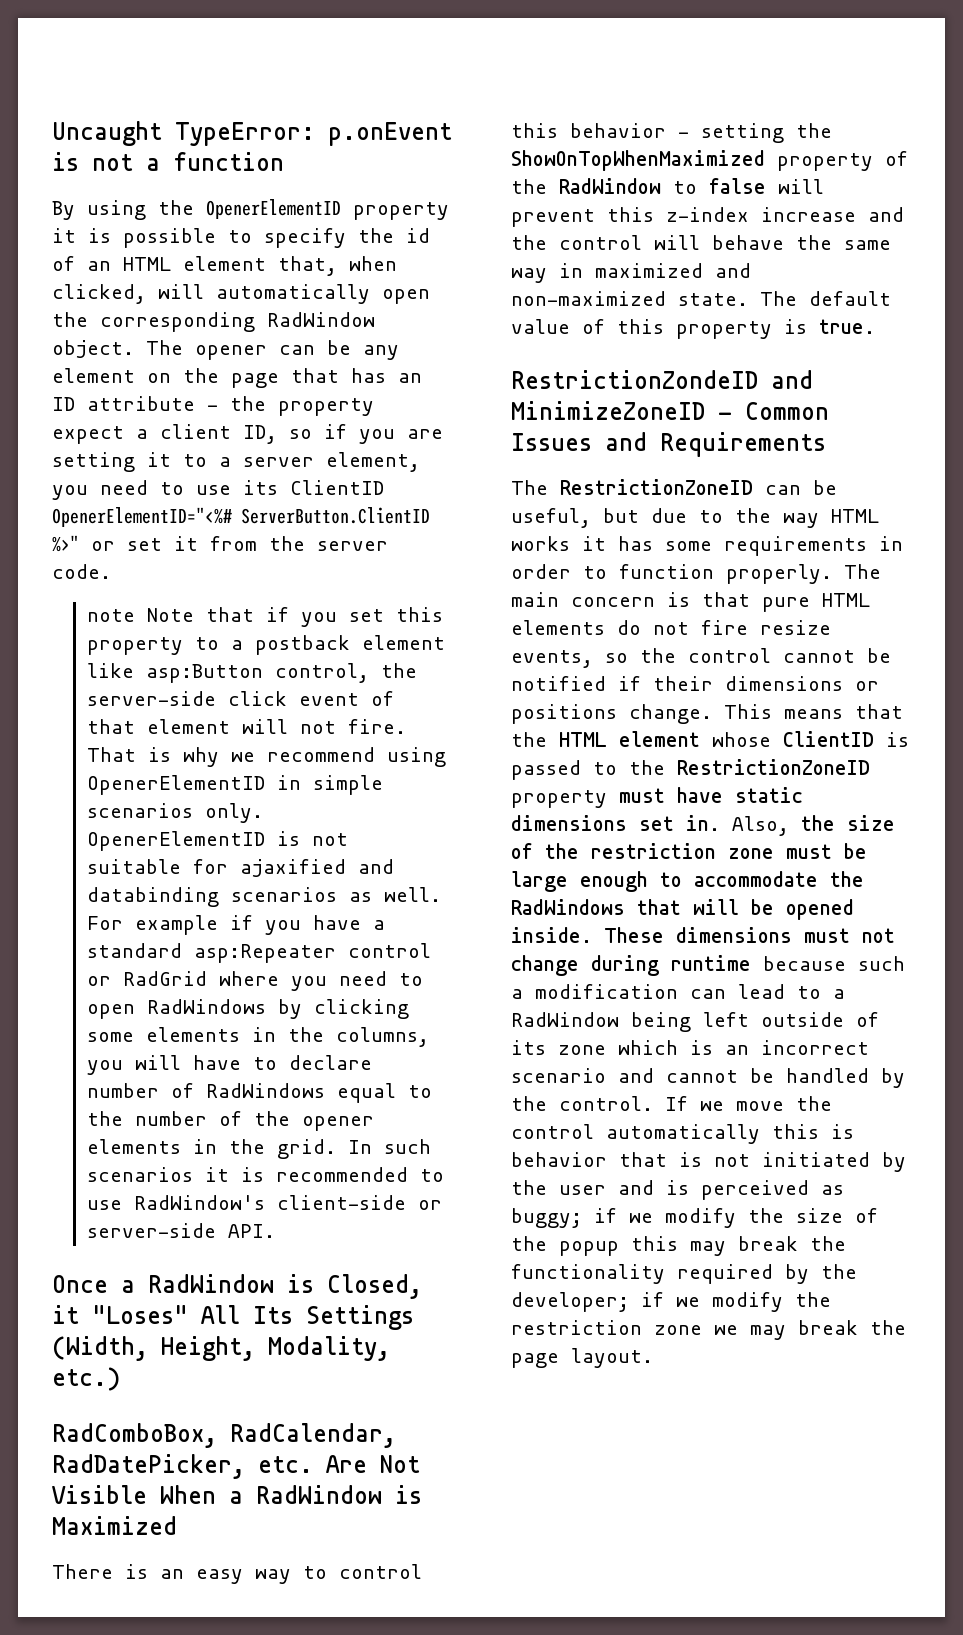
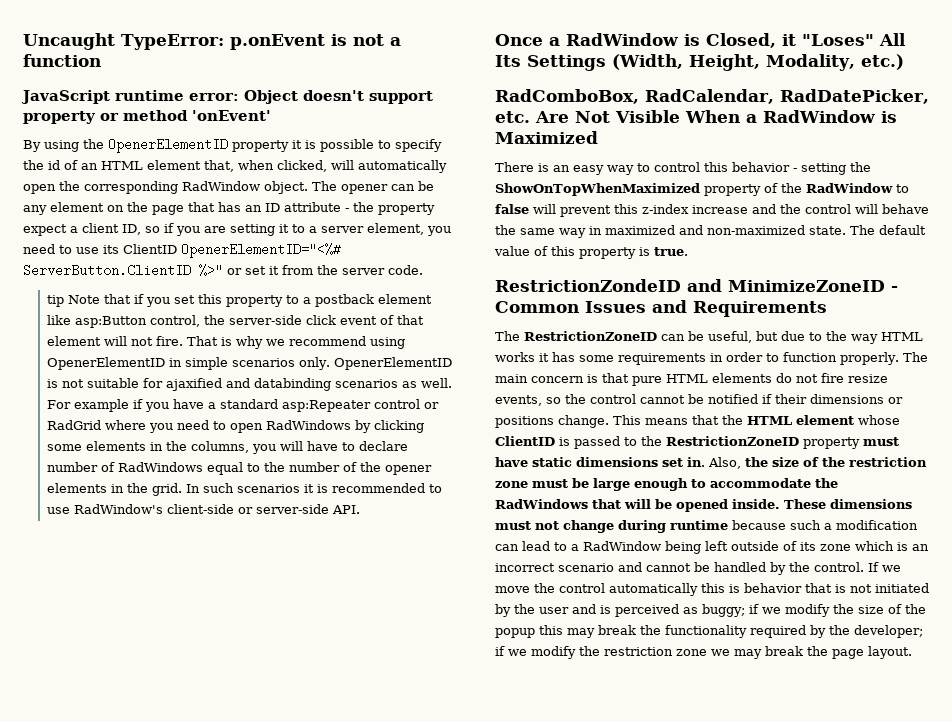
+ JavaScript runtime error: Object doesn't support property or method 'onEvent'
- note Note that if you set this property to a postback element like asp:Button control, the server-side click event of that element will not fire.
+ tip Note that if you set this property to a postback element like asp:Button control, the server-side click event of that element will not fire.

